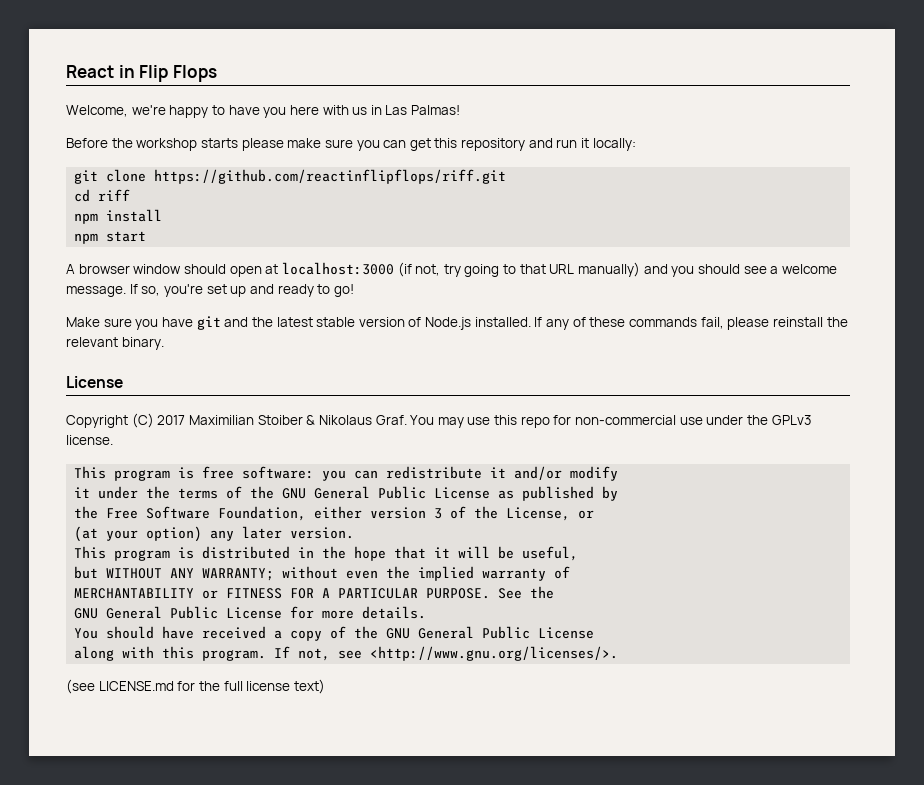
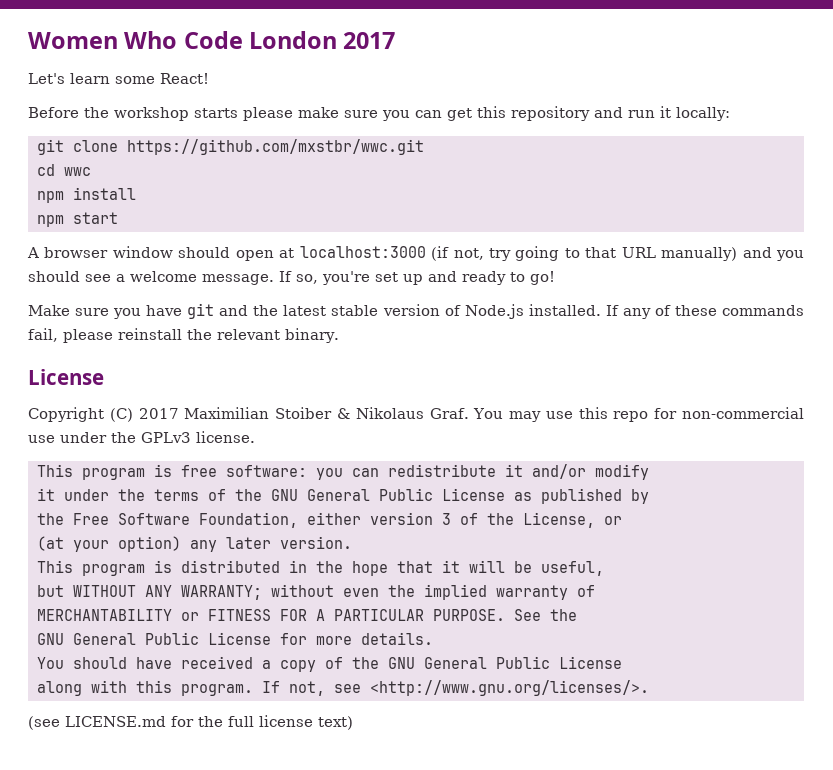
- React in Flip Flops
- Welcome, we're happy to have you here with us in Las Palmas!
+ Women Who Code London 2017
+ Let's learn some React!
- git clone https://github.com/reactinflipflops/riff.git
+ git clone https://github.com/mxstbr/wwc.git
- cd riff
+ cd wwc

